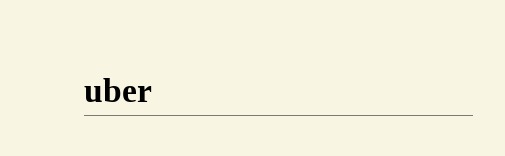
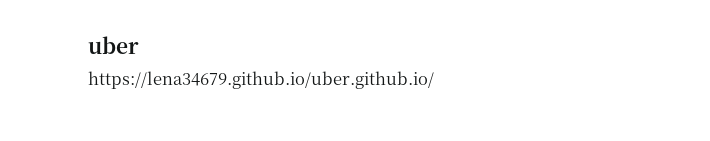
+ https://lena34679.github.io/uber.github.io/

